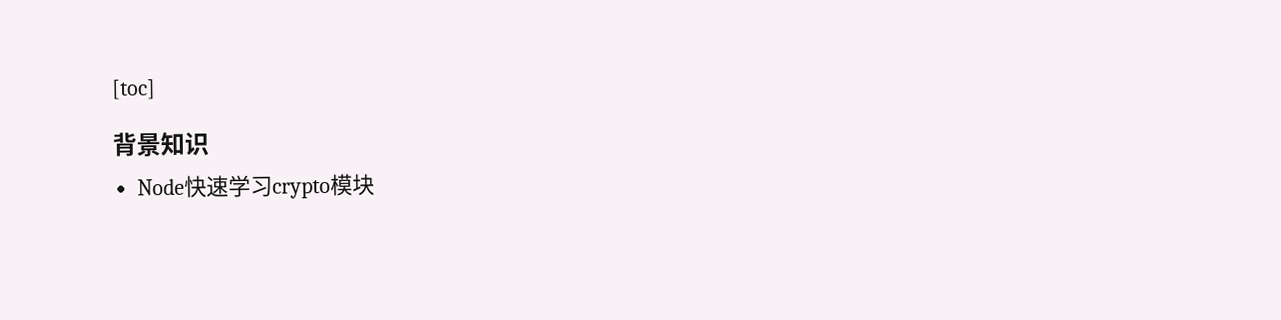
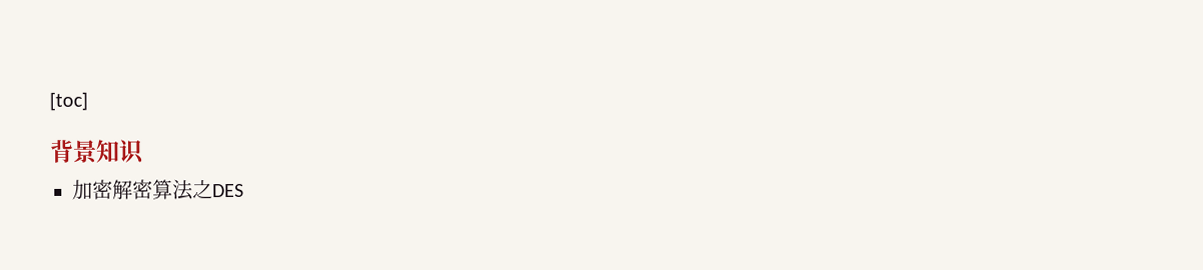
- Node快速学习crypto模块
+ 加密解密算法之DES

